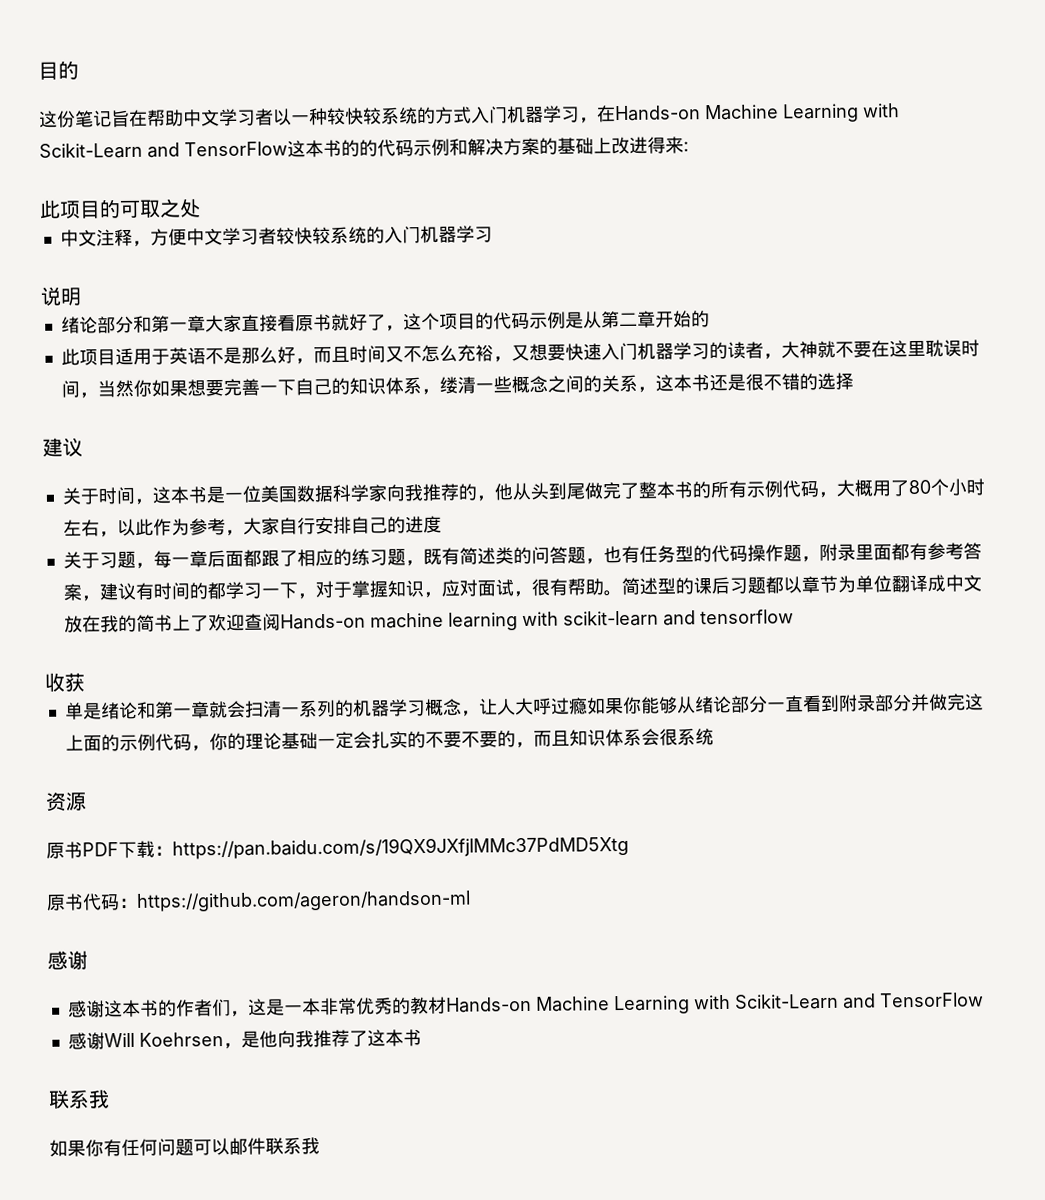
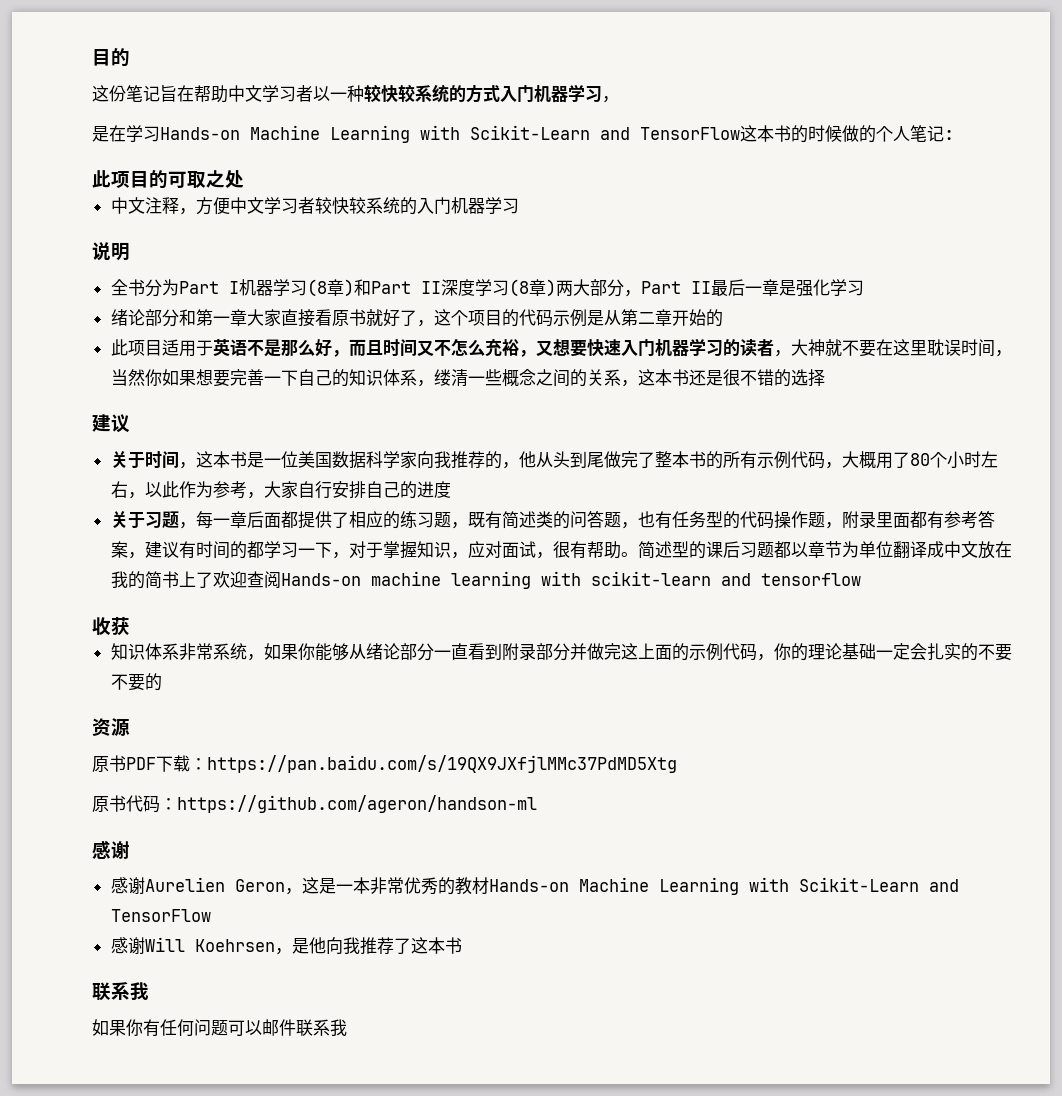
- 这份笔记旨在帮助中文学习者以一种较快较系统的方式入门机器学习，在Hands-on Machine Learning with Scikit-Learn and TensorFlow这本书的的代码示例和解决方案的基础上改进得来:
+ 这份笔记旨在帮助中文学习者以一种较快较系统的方式入门机器学习，
+ 是在学习Hands-on Machine Learning with Scikit-Learn and TensorFlow这本书的时候做的个人笔记:
+ 全书分为Part I机器学习(8章)和Part II深度学习(8章)两大部分，Part II最后一章是强化学习
- 关于习题，每一章后面都跟了相应的练习题，既有简述类的问答题，也有任务型的代码操作题，附录里面都有参考答案，建议有时间的都学习一下，对于掌握知识，应对面试，很有帮助。
+ 关于习题，每一章后面都提供了相应的练习题，既有简述类的问答题，也有任务型的代码操作题，附录里面都有参考答案，建议有时间的都学习一下，对于掌握知识，应对面试，很有帮助。
- 单是绪论和第一章就会扫清一系列的机器学习概念，让人大呼过瘾如果你能够从绪论部分一直看到附录部分并做完这上面的示例代码，你的理论基础一定会扎实的不要不要的，而且知识体系会很系统
+ 知识体系非常系统，如果你能够从绪论部分一直看到附录部分并做完这上面的示例代码，你的理论基础一定会扎实的不要不要的
- 感谢这本书的作者们，这是一本非常优秀的教材Hands-on Machine Learning with Scikit-Learn and TensorFlow
+ 感谢Aurelien Geron，这是一本非常优秀的教材Hands-on Machine Learning with Scikit-Learn and TensorFlow

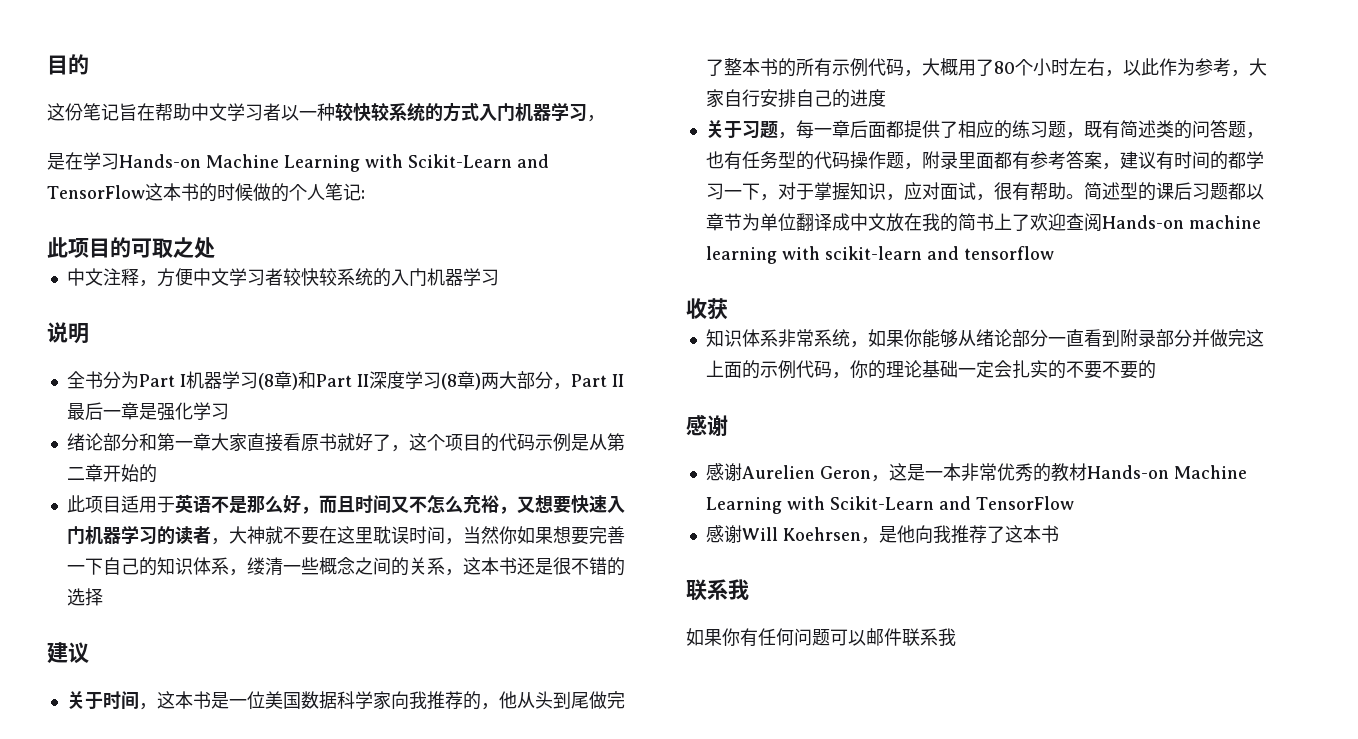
- 资源
- 原书PDF下载：https://pan.baidu.com/s/19QX9JXfjlMMc37PdMD5Xtg
- 原书代码：https://github.com/ageron/handson-ml

